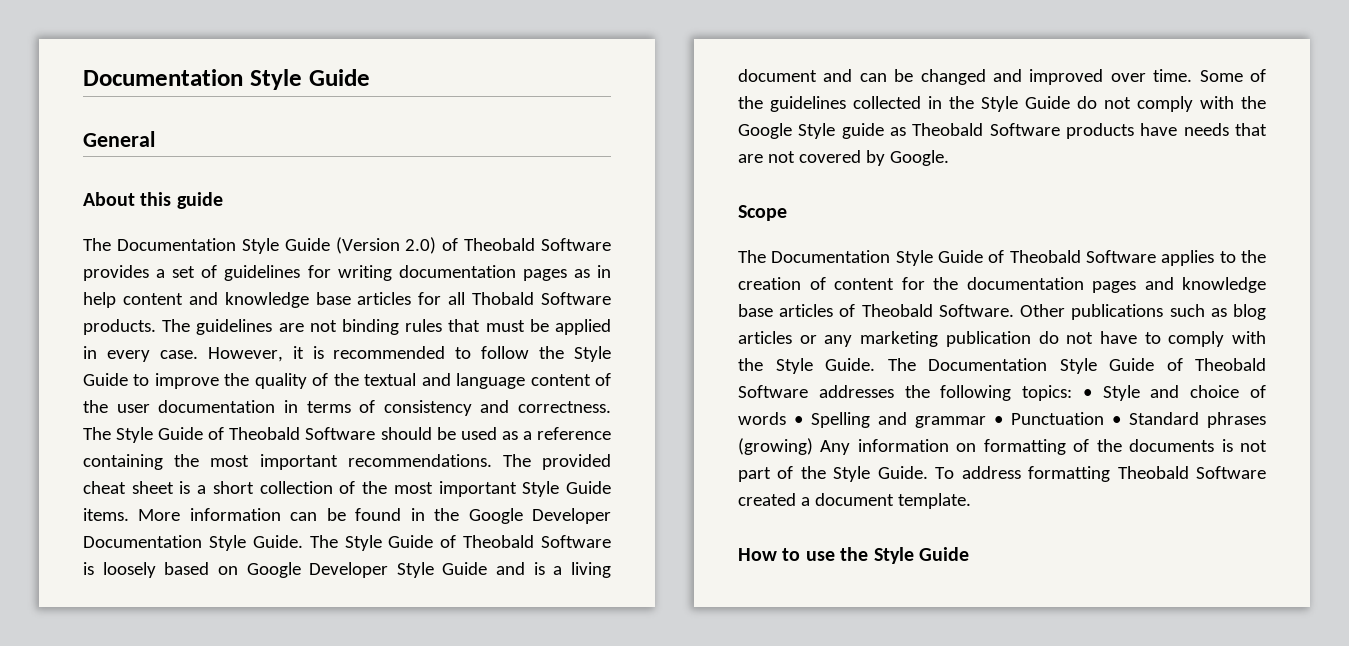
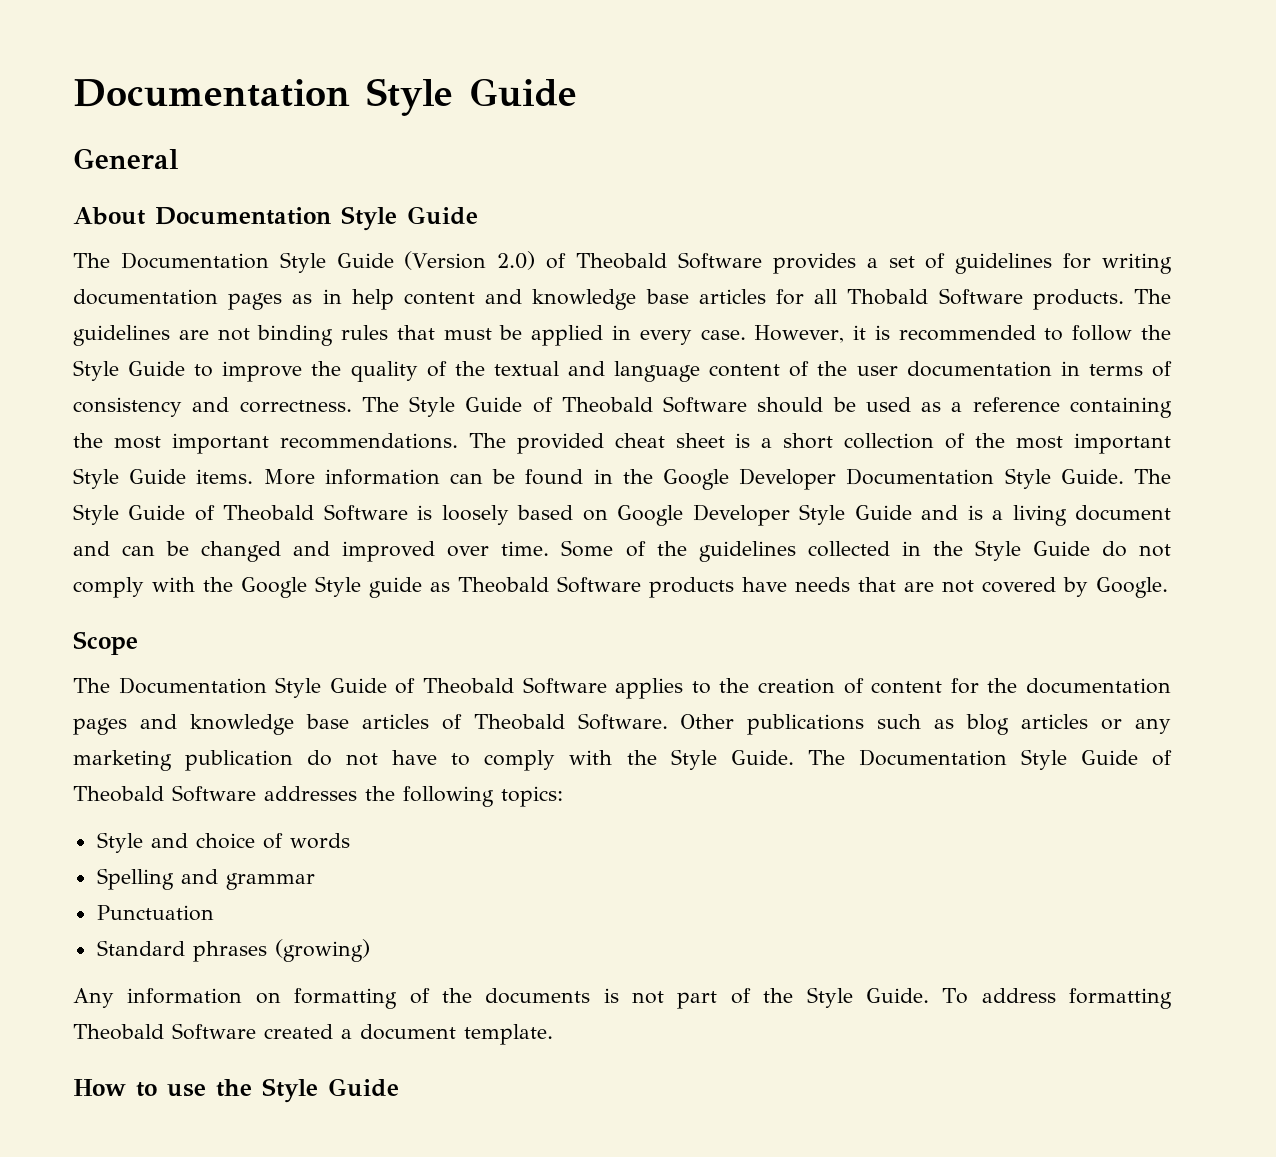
- About this guide
+ About Documentation Style Guide
- The Documentation Style Guide of Theobald Software addresses the following topics: • Style and choice of words • Spelling and grammar • Punctuation • Standard phrases (growing) Any information on formatting of the documents is not part of the Style Guide.
+ The Documentation Style Guide of Theobald Software addresses the following topics:
+ Style and choice of words
+ Spelling and grammar
+ Punctuation
+ Standard phrases (growing)
+ Any information on formatting of the documents is not part of the Style Guide.

